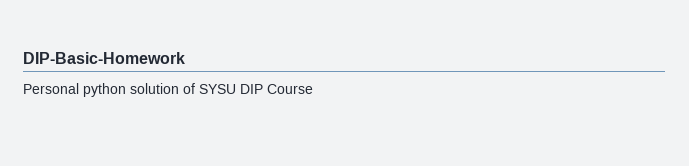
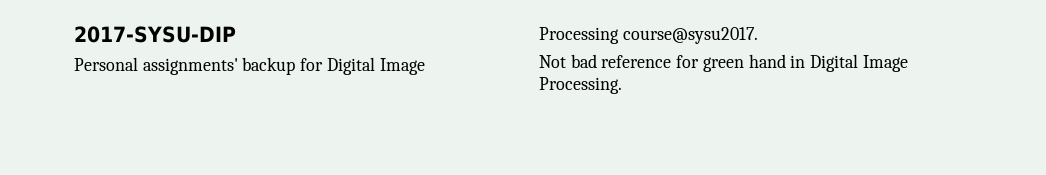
- DIP-Basic-Homework
+ 2017-SYSU-DIP
- Personal python solution of SYSU DIP Course
+ Personal assignments' backup for Digital Image Processing course@sysu2017.
+ Not bad reference for green hand in Digital Image Processing.

